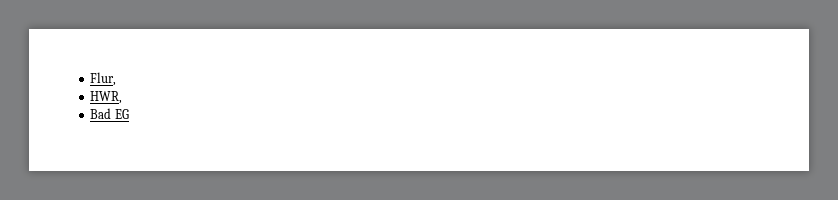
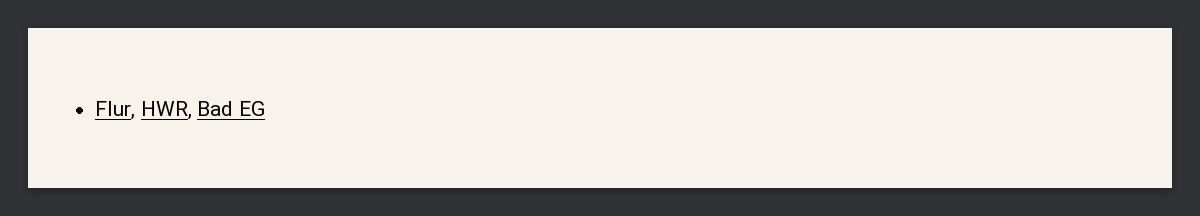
- Flur,
- HWR,
- Bad EG
+ Flur, HWR, Bad EG

